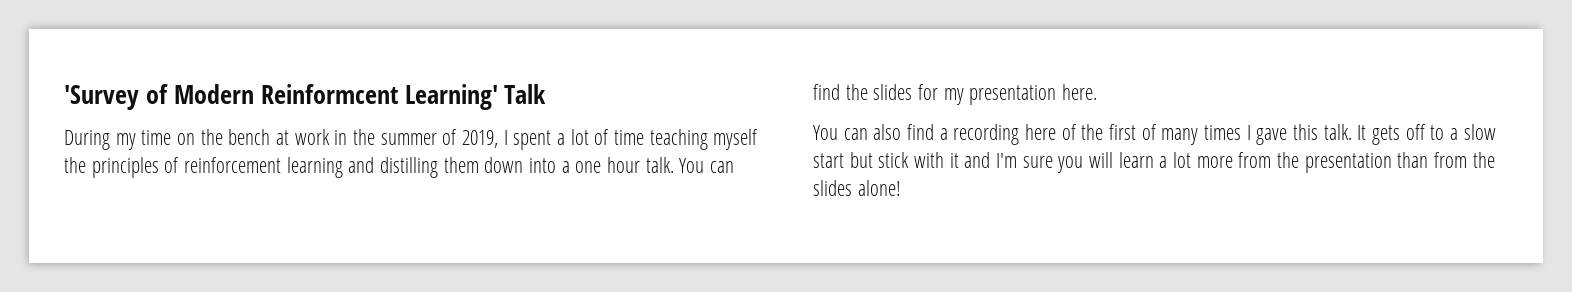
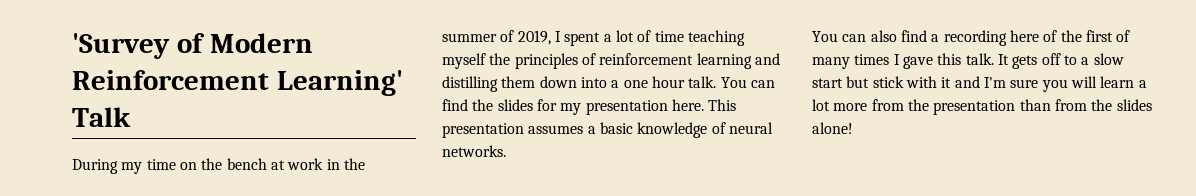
- 'Survey of Modern Reinformcent Learning' Talk
+ 'Survey of Modern Reinforcement Learning' Talk
+ This presentation assumes a basic knowledge of neural networks.

